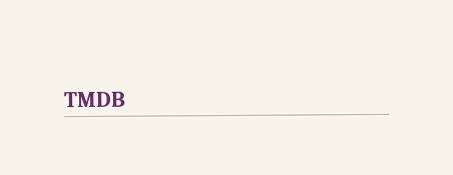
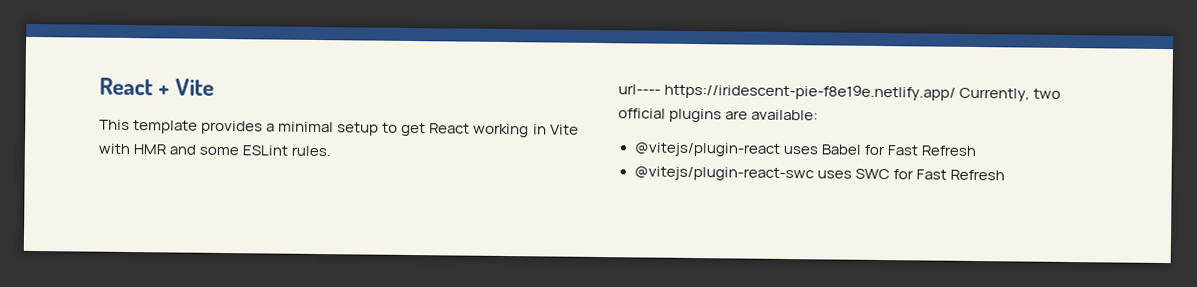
- TMDB
+ React + Vite
+ This template provides a minimal setup to get React working in Vite with HMR and some ESLint rules.
+ url---- https://iridescent-pie-f8e19e.netlify.app/ Currently, two official plugins are available:
+ @vitejs/plugin-react uses Babel for Fast Refresh
+ @vitejs/plugin-react-swc uses SWC for Fast Refresh

